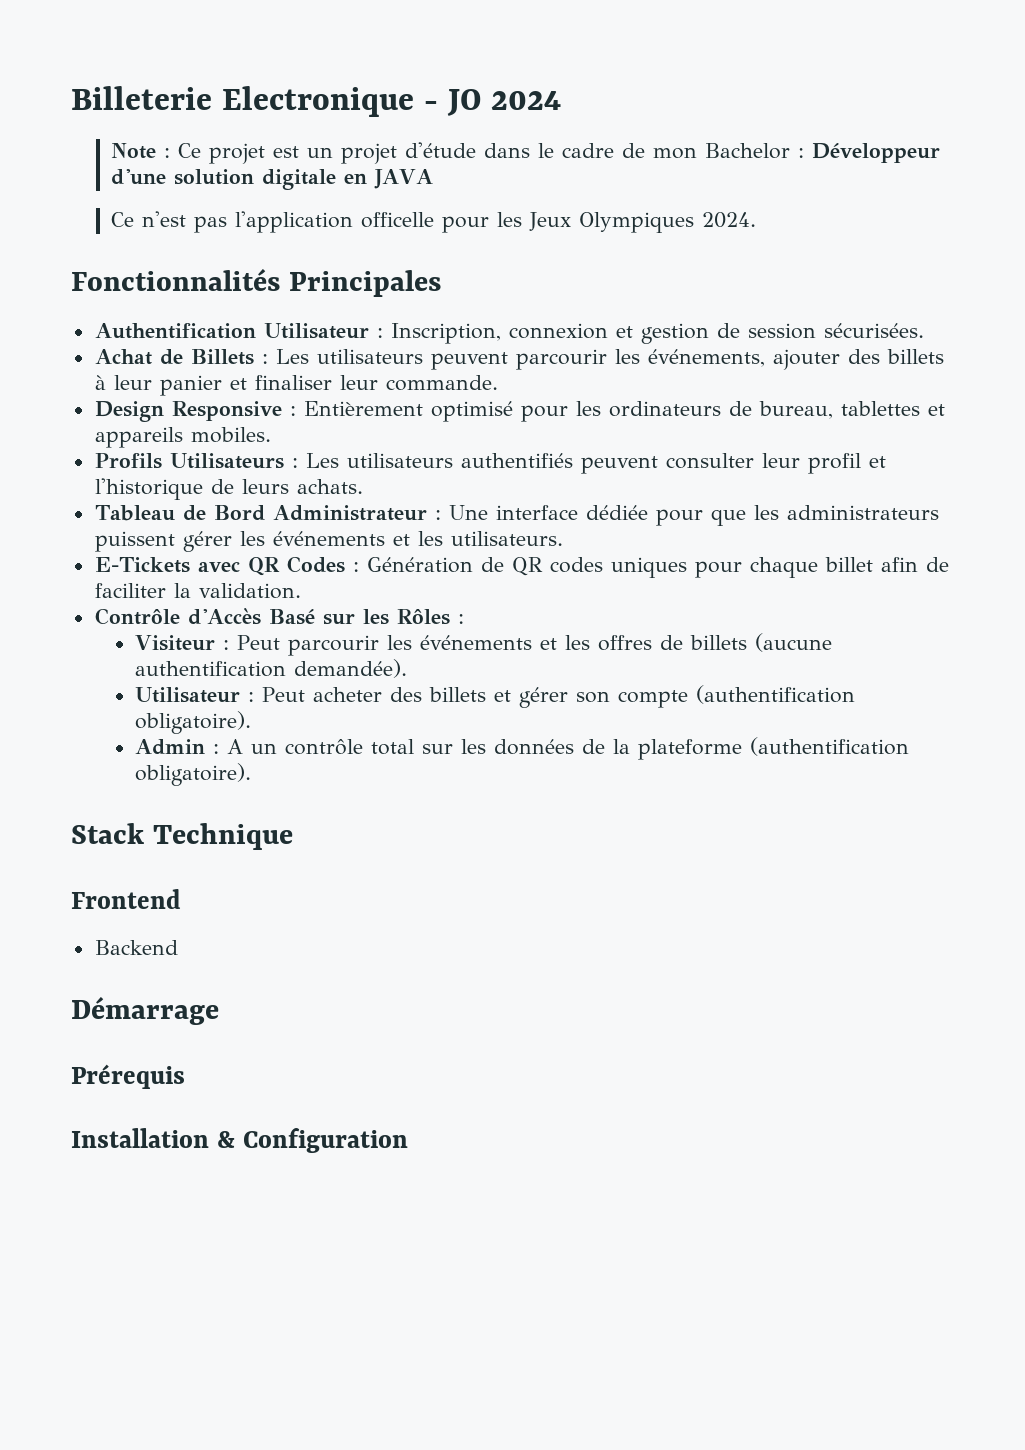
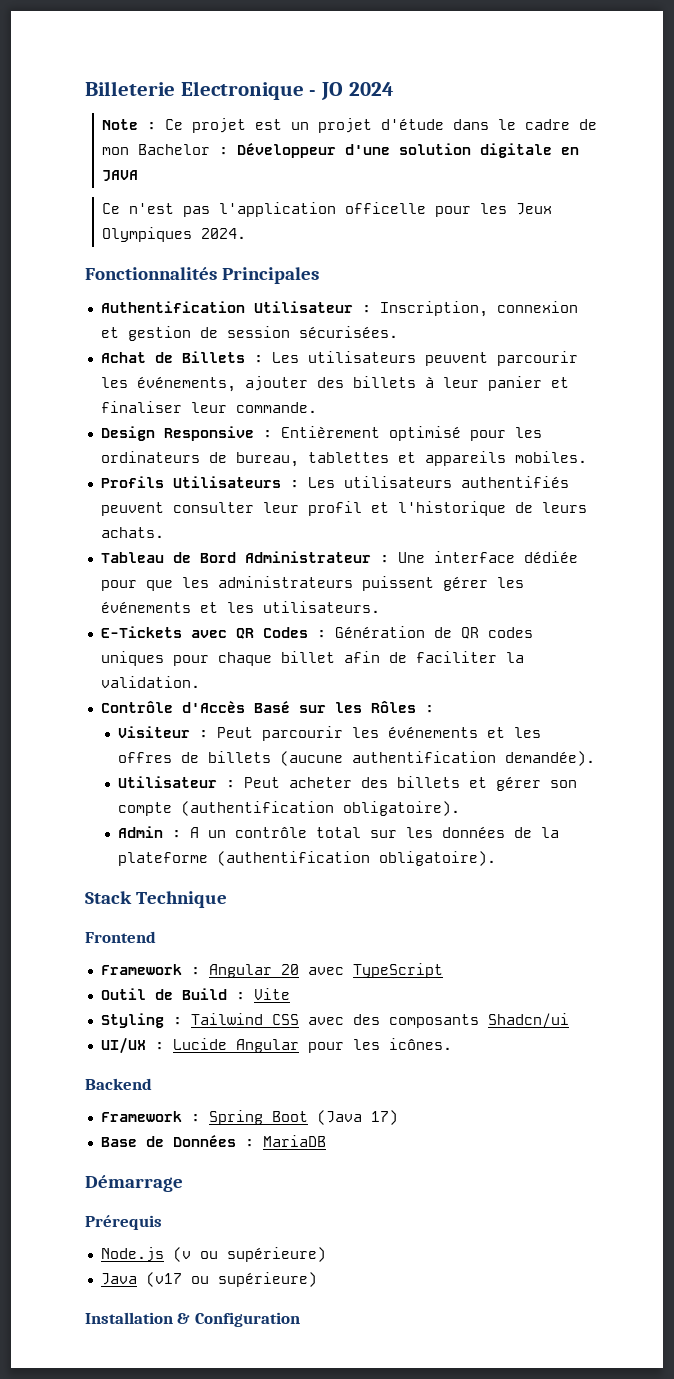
+ Framework : Angular 20 avec TypeScript
+ Outil de Build : Vite
+ Styling : Tailwind CSS avec des composants Shadcn/ui
+ UI/UX : Lucide Angular pour les icônes.
  Backend
+ Framework : Spring Boot (Java 17)
+ Base de Données : MariaDB
  Démarrage
  Prérequis
+ Node.js (v ou supérieure)
+ Java (v17 ou supérieure)

